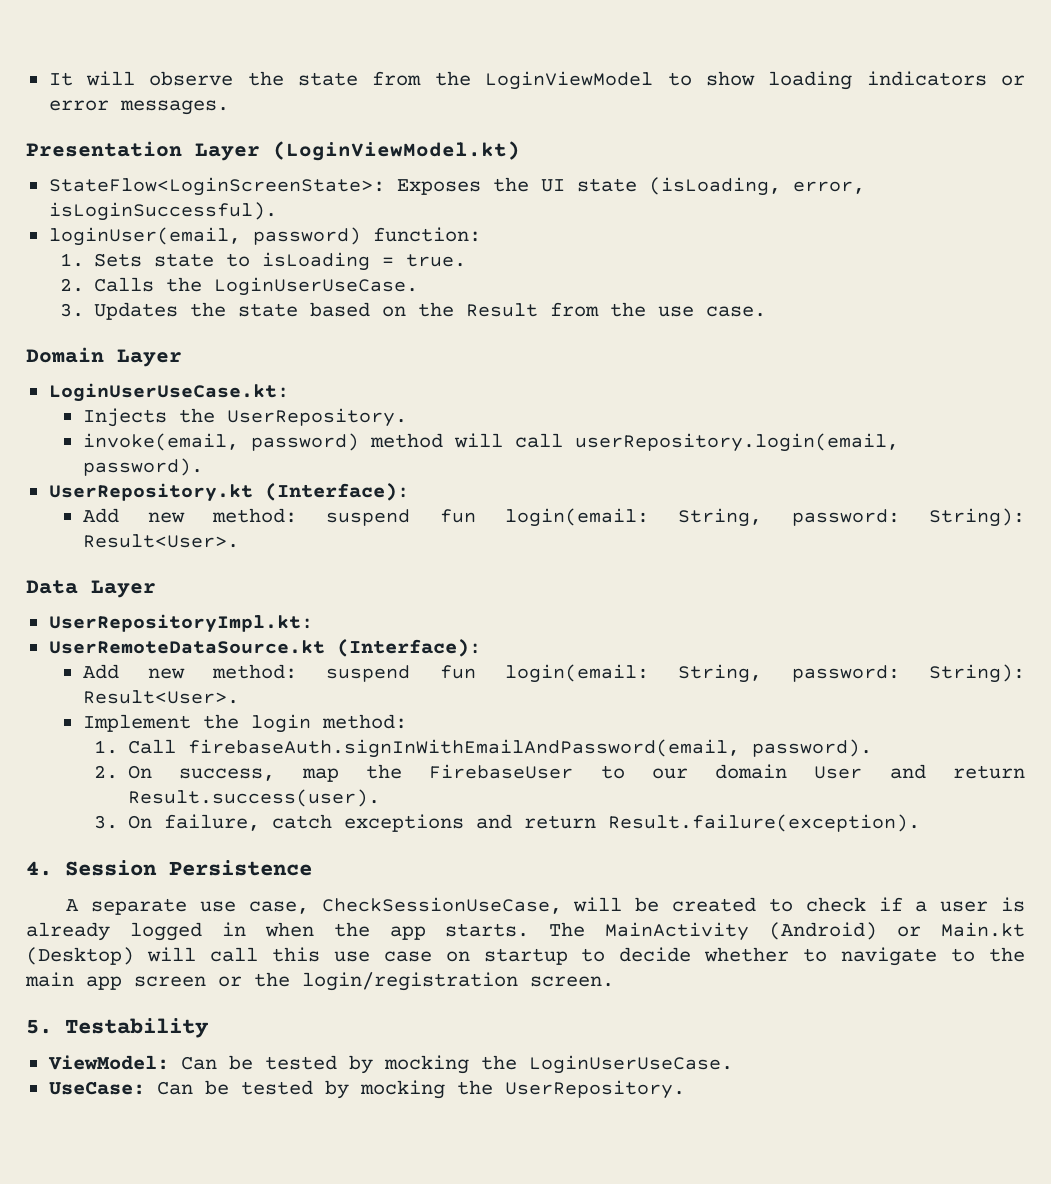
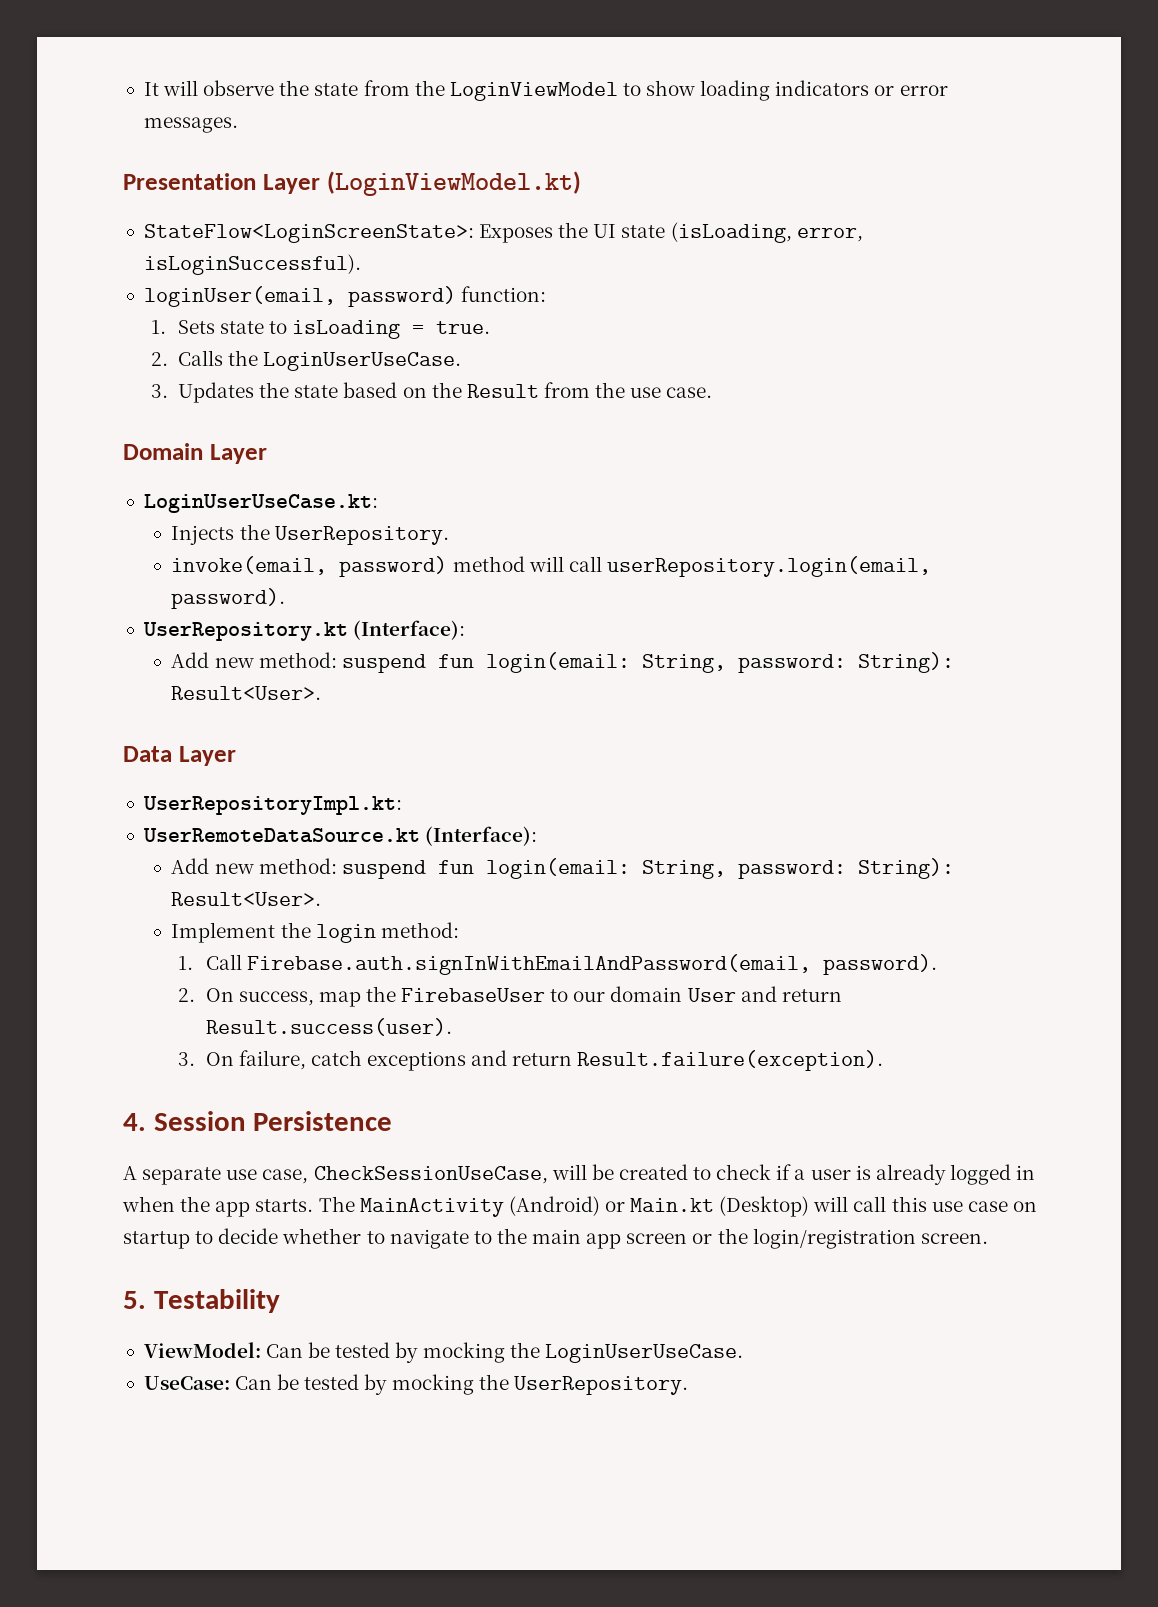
- 1. Call firebaseAuth.signInWithEmailAndPassword(email, password).
+ 1. Call Firebase.auth.signInWithEmailAndPassword(email, password).

